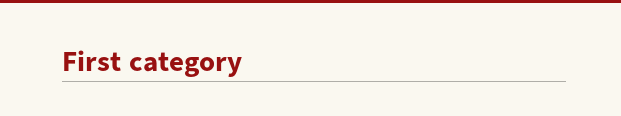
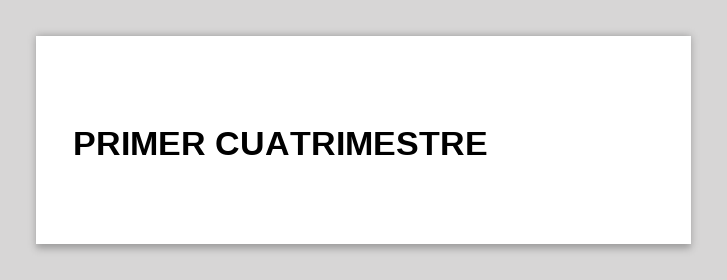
- First category
+ PRIMER CUATRIMESTRE

